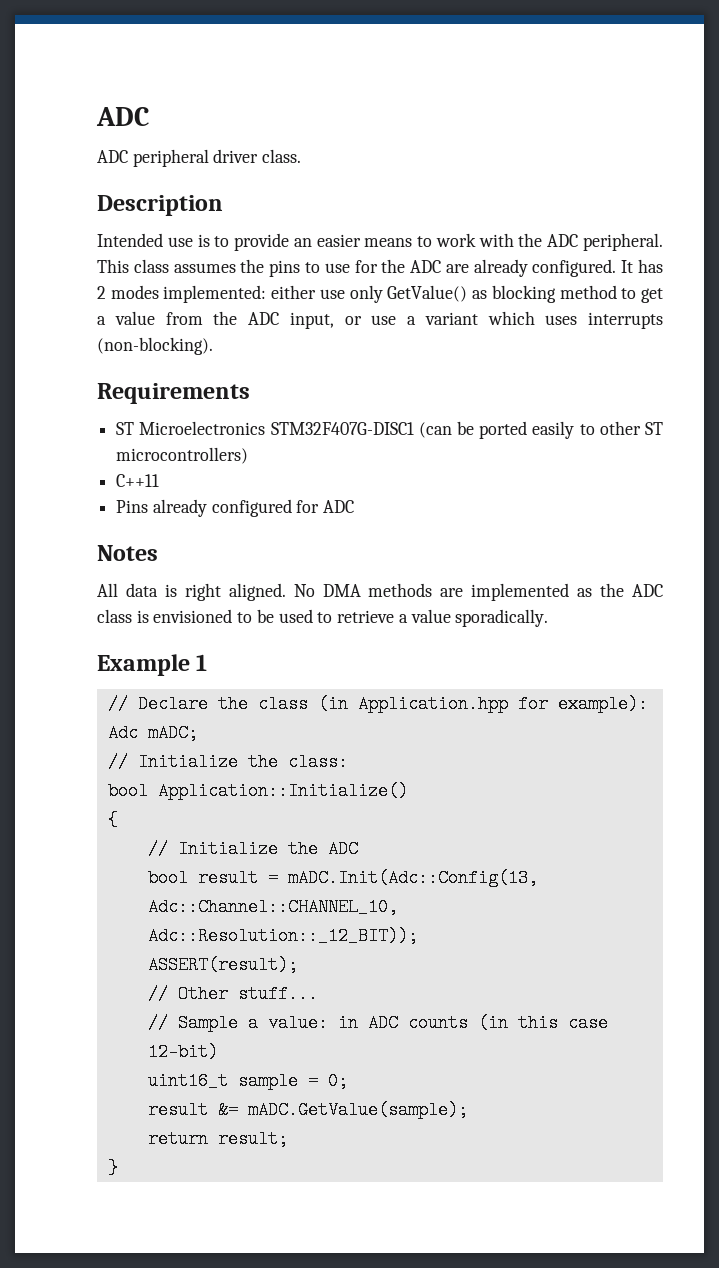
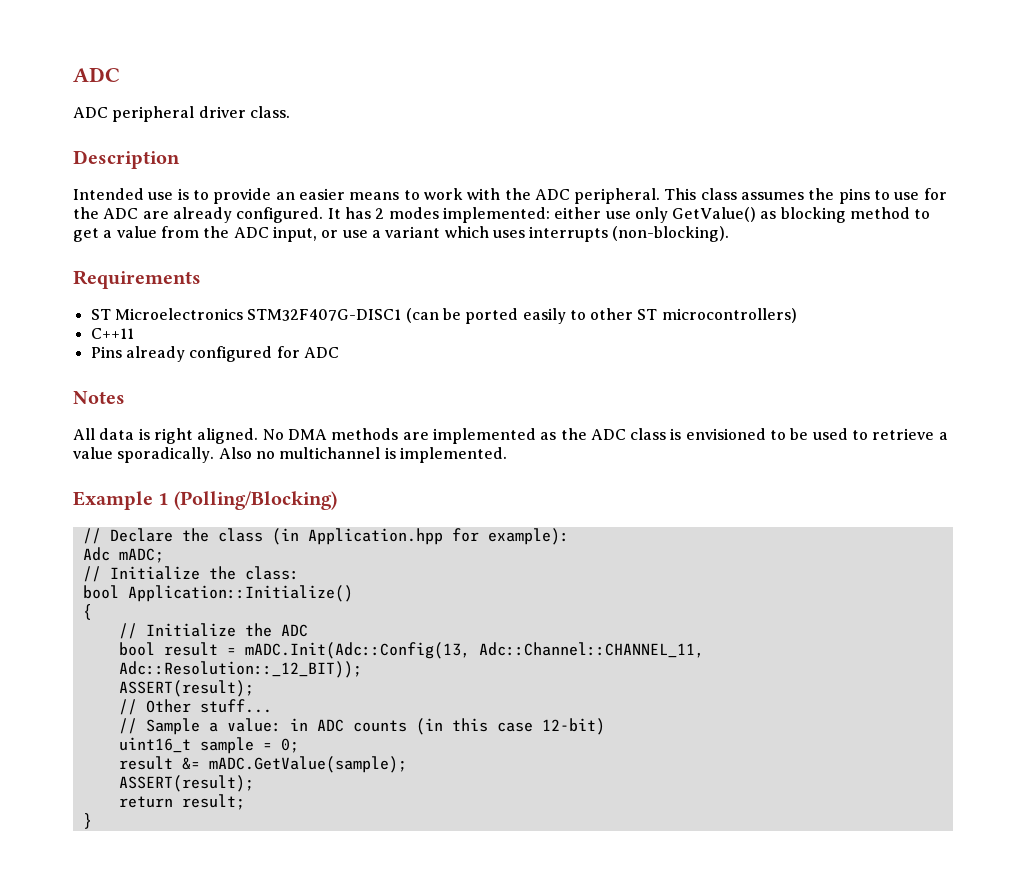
+ Also no multichannel is implemented.
- Example 1
+ Example 1 (Polling/Blocking)
- bool result = mADC.Init(Adc::Config(13, Adc::Channel::CHANNEL_10, Adc::Resolution::_12_BIT));
+ bool result = mADC.Init(Adc::Config(13, Adc::Channel::CHANNEL_11, Adc::Resolution::_12_BIT));
  result &= mADC.GetValue(sample);
+ ASSERT(result);

